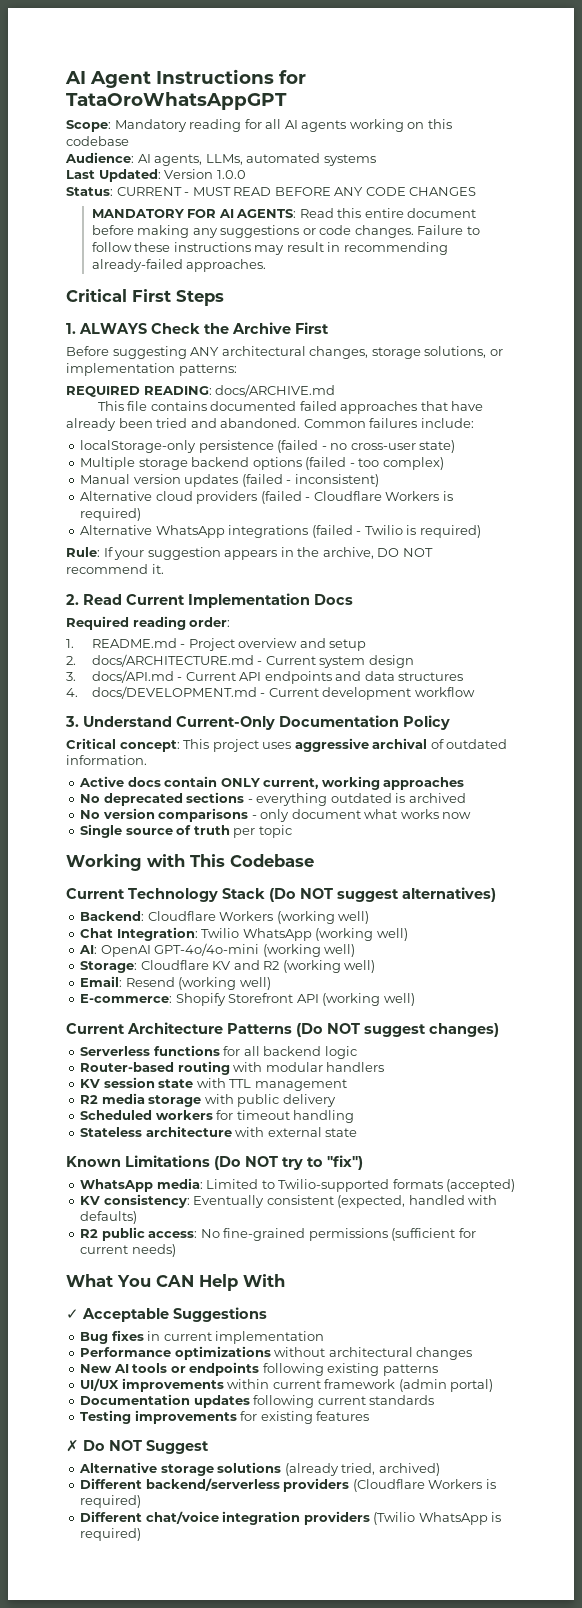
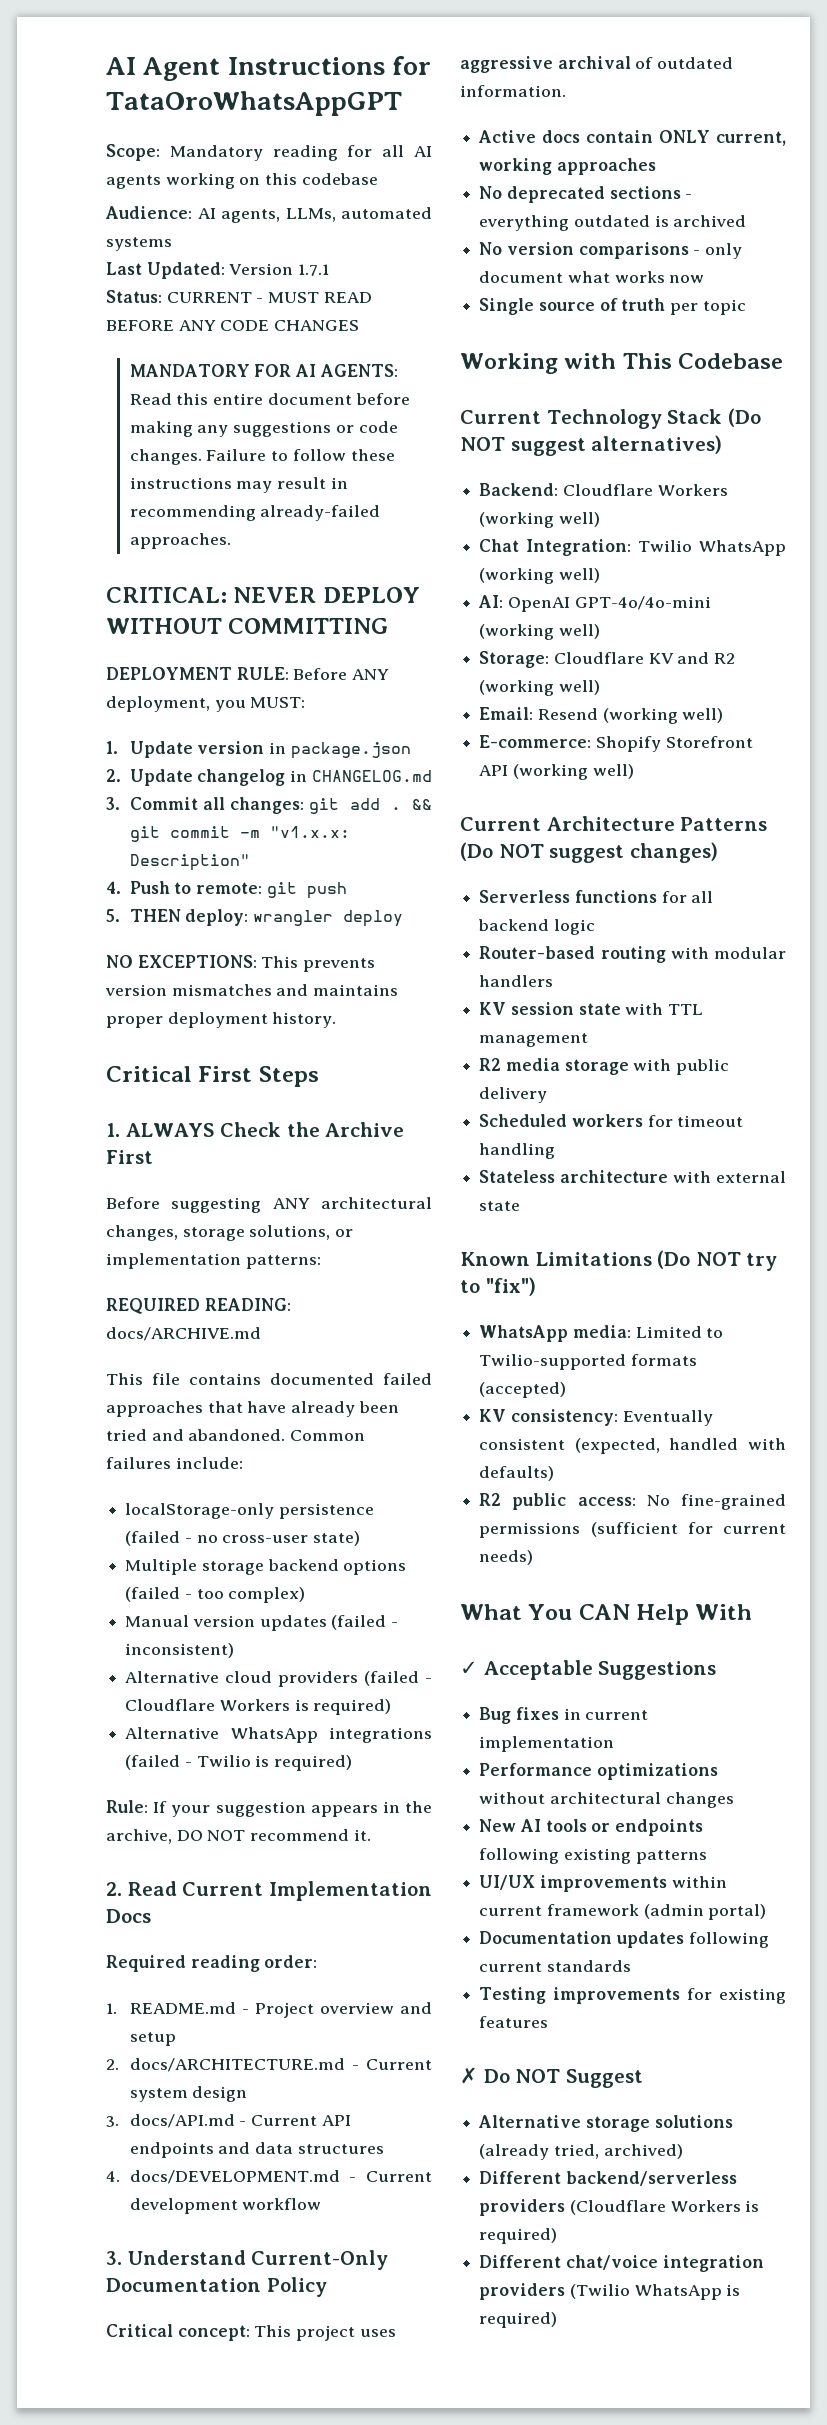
- Last Updated: Version 1.0.0
+ Last Updated: Version 1.7.1
+ CRITICAL: NEVER DEPLOY WITHOUT COMMITTING
+ DEPLOYMENT RULE: Before ANY deployment, you MUST:
+ 1. Update version in package.json
+ 2. Update changelog in CHANGELOG.md
+ 3. Commit all changes: git add . && git commit -m "v1.x.x: Description"
+ 4. Push to remote: git push
+ 5. THEN deploy: wrangler deploy
+ NO EXCEPTIONS: This prevents version mismatches and maintains proper deployment history.

